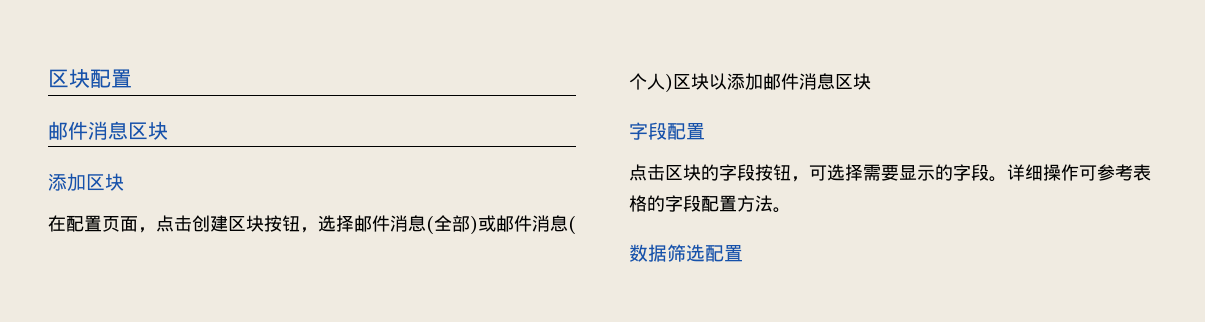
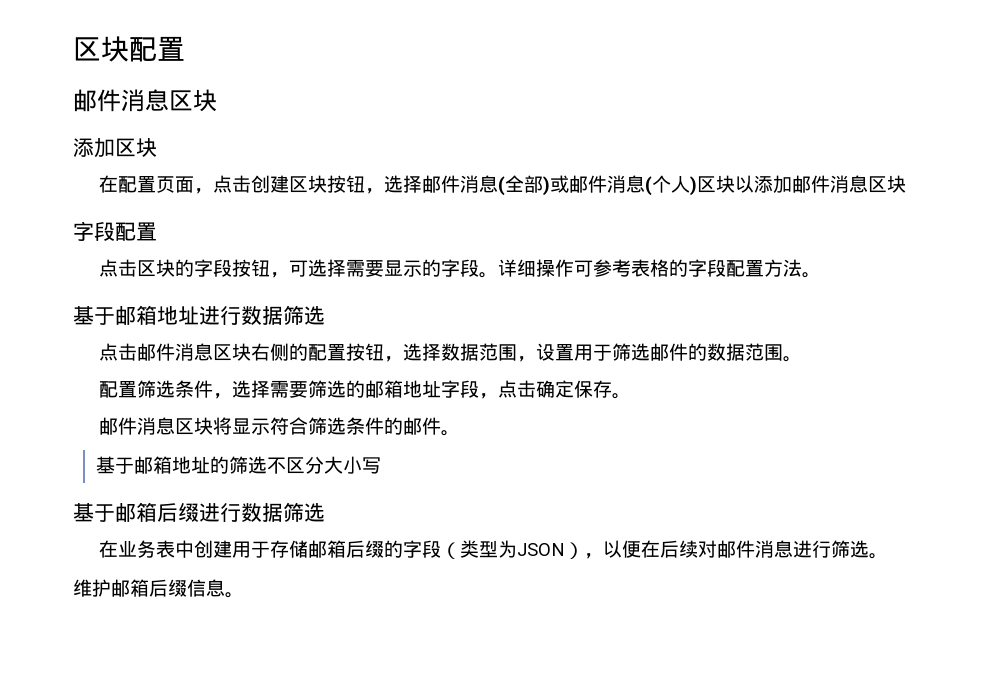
- 数据筛选配置
+ 基于邮箱地址进行数据筛选
+ 点击邮件消息区块右侧的配置按钮，选择数据范围，设置用于筛选邮件的数据范围。
+ 配置筛选条件，选择需要筛选的邮箱地址字段，点击确定保存。
+ 邮件消息区块将显示符合筛选条件的邮件。
+ 基于邮箱地址的筛选不区分大小写
+ 基于邮箱后缀进行数据筛选
+ 在业务表中创建用于存储邮箱后缀的字段（类型为JSON），以便在后续对邮件消息进行筛选。
+ 维护邮箱后缀信息。

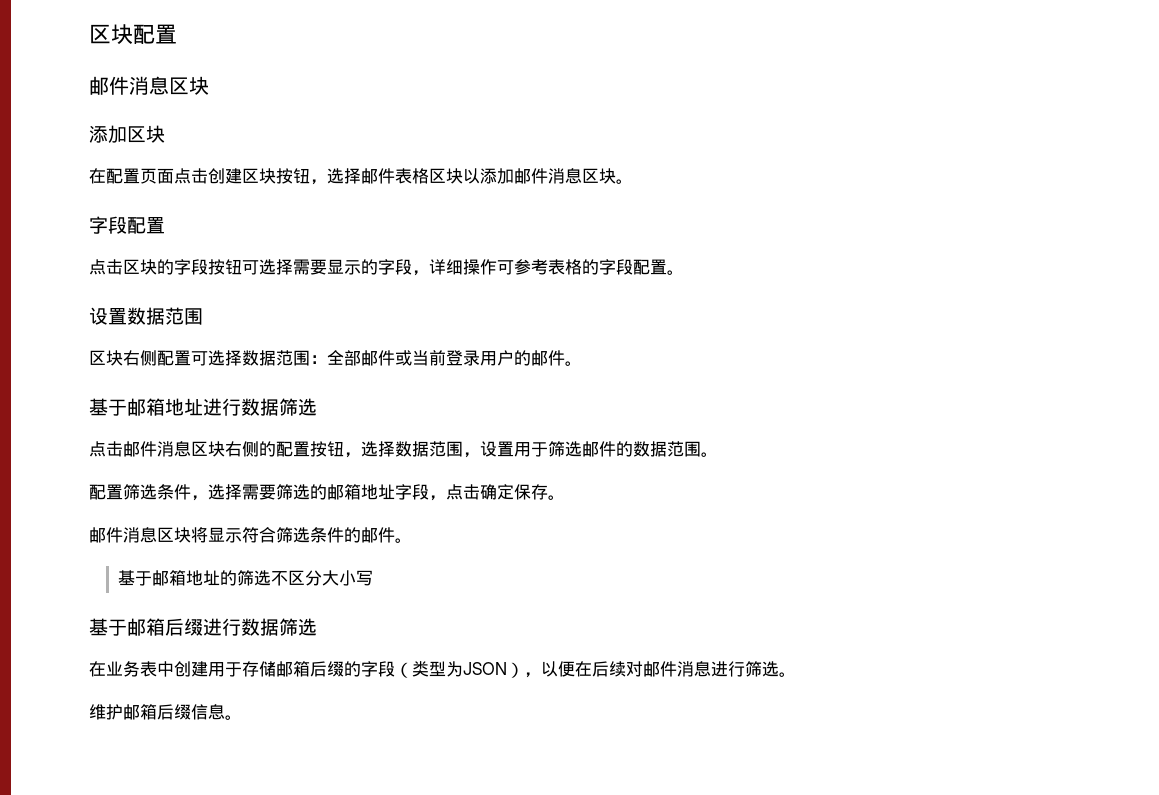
- 在配置页面，点击创建区块按钮，选择邮件消息(全部)或邮件消息(个人)区块以添加邮件消息区块
+ 在配置页面点击创建区块按钮，选择邮件表格区块以添加邮件消息区块。
- 点击区块的字段按钮，可选择需要显示的字段。详细操作可参考表格的字段配置方法。
+ 点击区块的字段按钮可选择需要显示的字段，详细操作可参考表格的字段配置。
+ 设置数据范围
+ 区块右侧配置可选择数据范围：全部邮件或当前登录用户的邮件。

